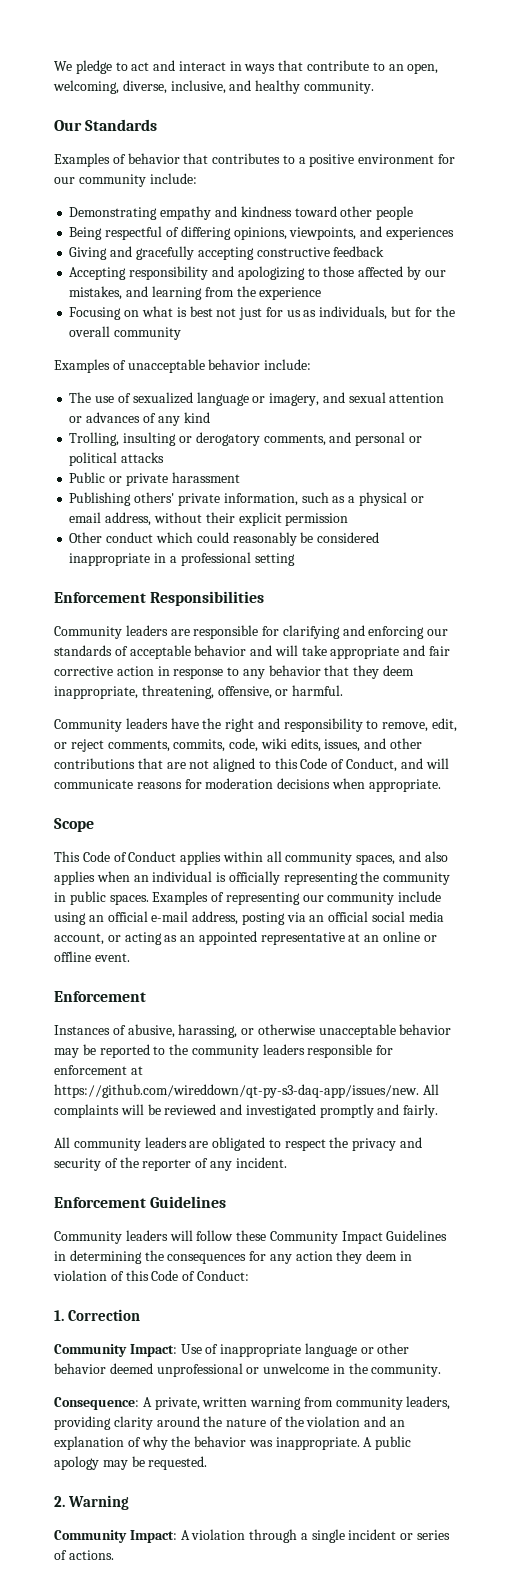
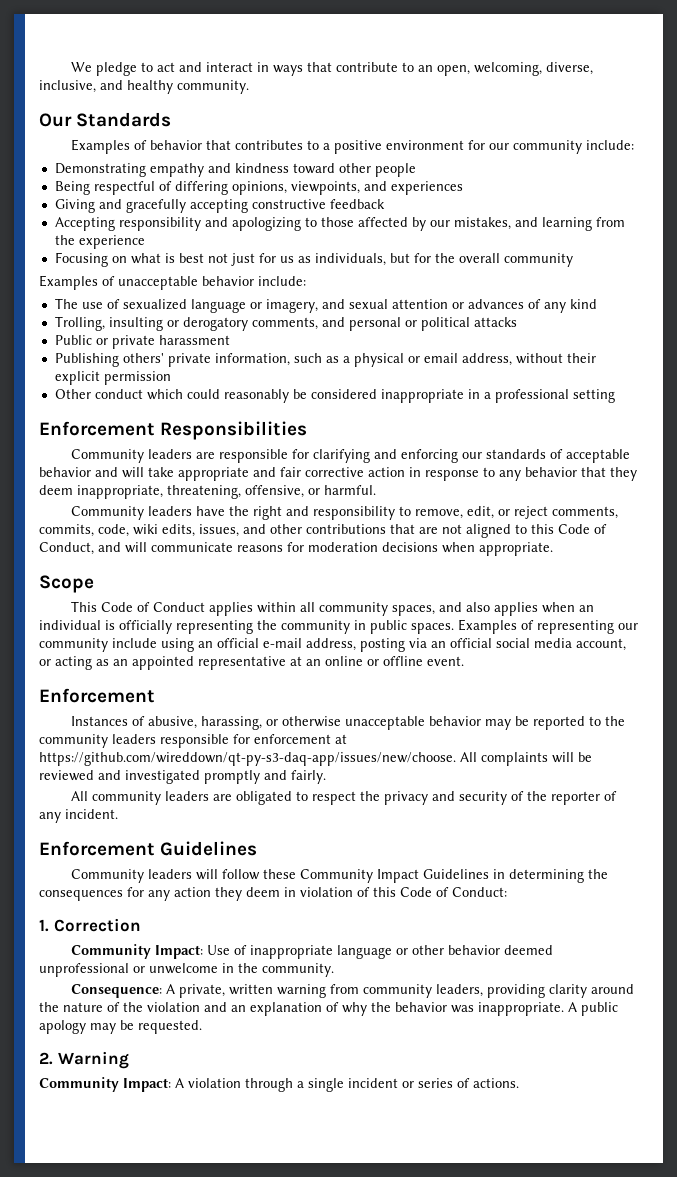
- Instances of abusive, harassing, or otherwise unacceptable behavior may be reported to the community leaders responsible for enforcement at https://github.com/wireddown/qt-py-s3-daq-app/issues/new. All complaints will be reviewed and investigated promptly and fairly.
+ Instances of abusive, harassing, or otherwise unacceptable behavior may be reported to the community leaders responsible for enforcement at https://github.com/wireddown/qt-py-s3-daq-app/issues/new/choose. All complaints will be reviewed and investigated promptly and fairly.

